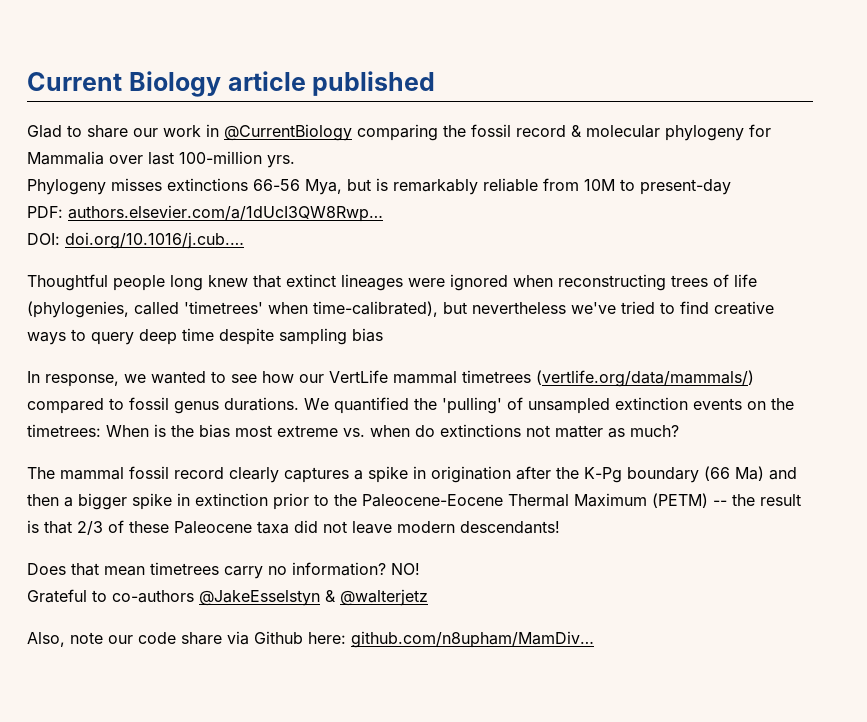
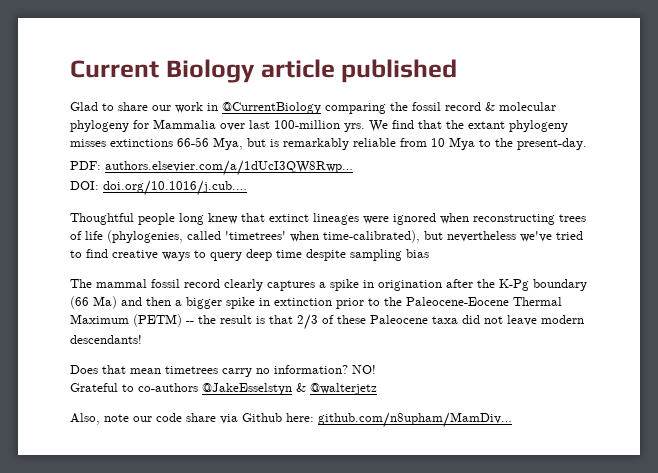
- Glad to share our work in @CurrentBiology comparing the fossil record & molecular phylogeny for Mammalia over last 100-million yrs.
- Phylogeny misses extinctions 66-56 Mya, but is remarkably reliable from 10M to present-day
+ Glad to share our work in @CurrentBiology comparing the fossil record & molecular phylogeny for Mammalia over last 100-million yrs. We find that the extant phylogeny misses extinctions 66-56 Mya, but is remarkably reliable from 10 Mya to the present-day.
- In response, we wanted to see how our VertLife mammal timetrees (vertlife.org/data/mammals/) compared to fossil genus durations. We quantified the 'pulling' of unsampled extinction events on the timetrees: When is the bias most extreme vs. when do extinctions not matter as much?

